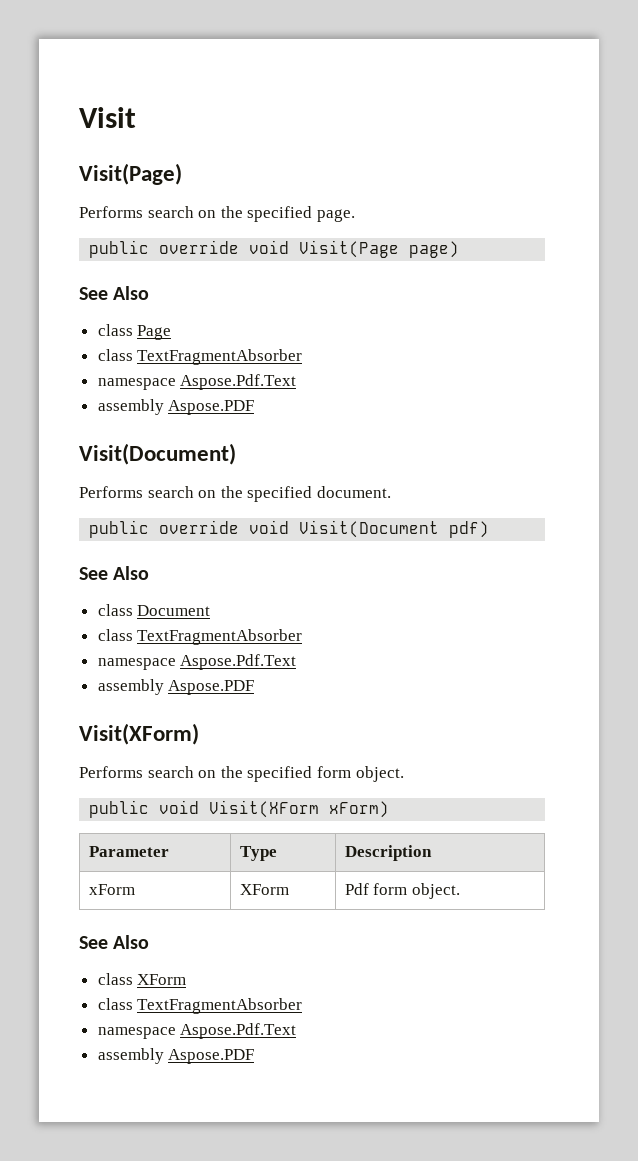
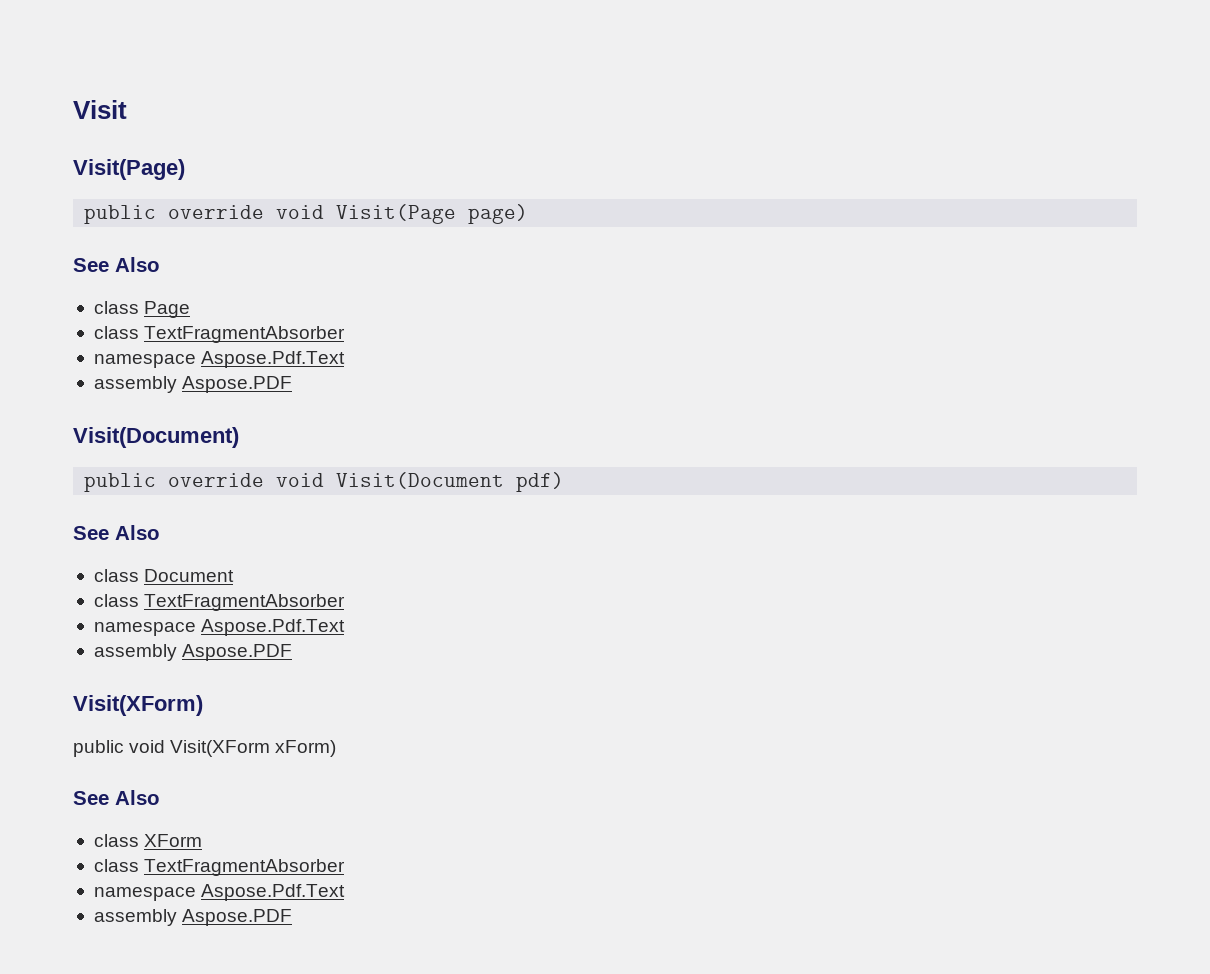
- Performs search on the specified page.
- Performs search on the specified document.
- Performs search on the specified form object.
  public void Visit(XForm xForm)
- Parameter | Type | Description
- xForm | XForm | Pdf form object.

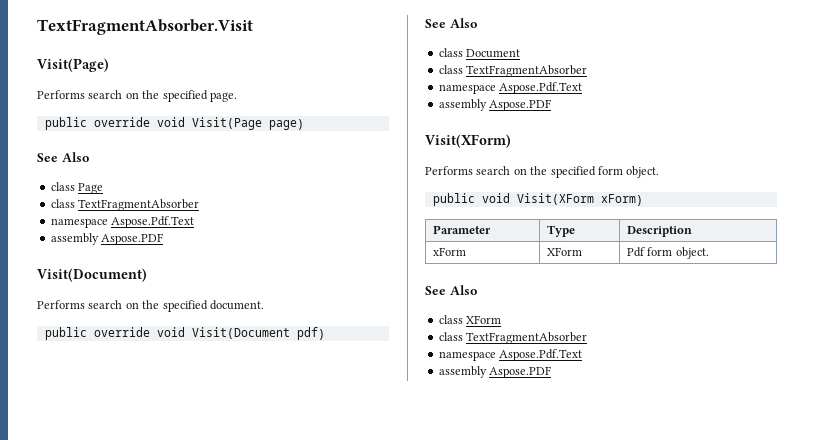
- Visit
+ TextFragmentAbsorber.Visit
+ Performs search on the specified page.
+ Performs search on the specified document.
+ Performs search on the specified form object.
  public void Visit(XForm xForm)
+ Parameter | Type | Description
+ xForm | XForm | Pdf form object.

